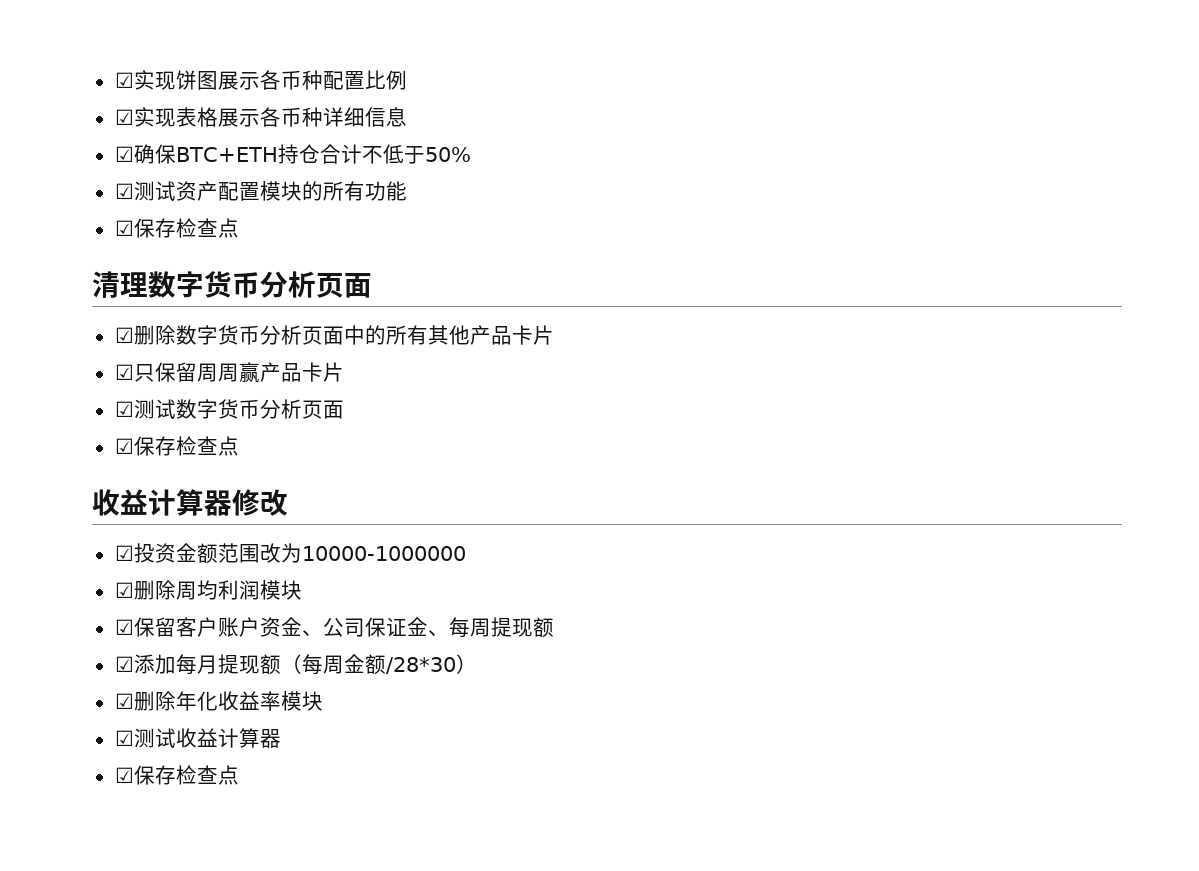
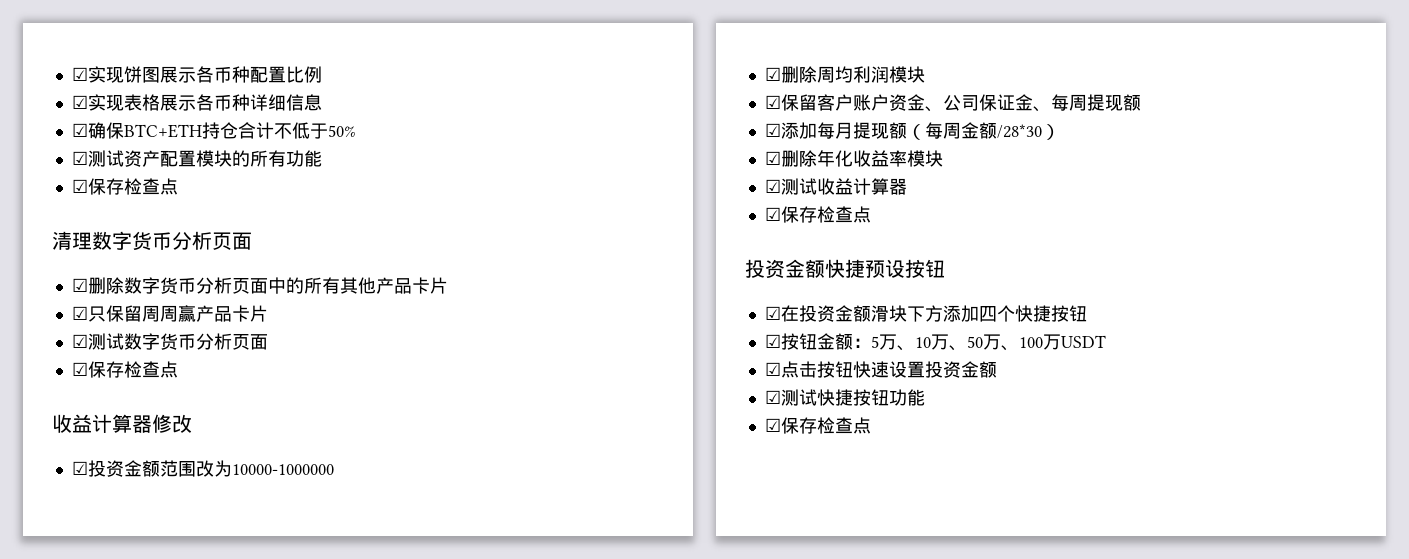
+ 投资金额快捷预设按钮
+ ☑在投资金额滑块下方添加四个快捷按钮
+ ☑按钮金额：5万、10万、50万、100万USDT
+ ☑点击按钮快速设置投资金额
+ ☑测试快捷按钮功能
+ ☑保存检查点

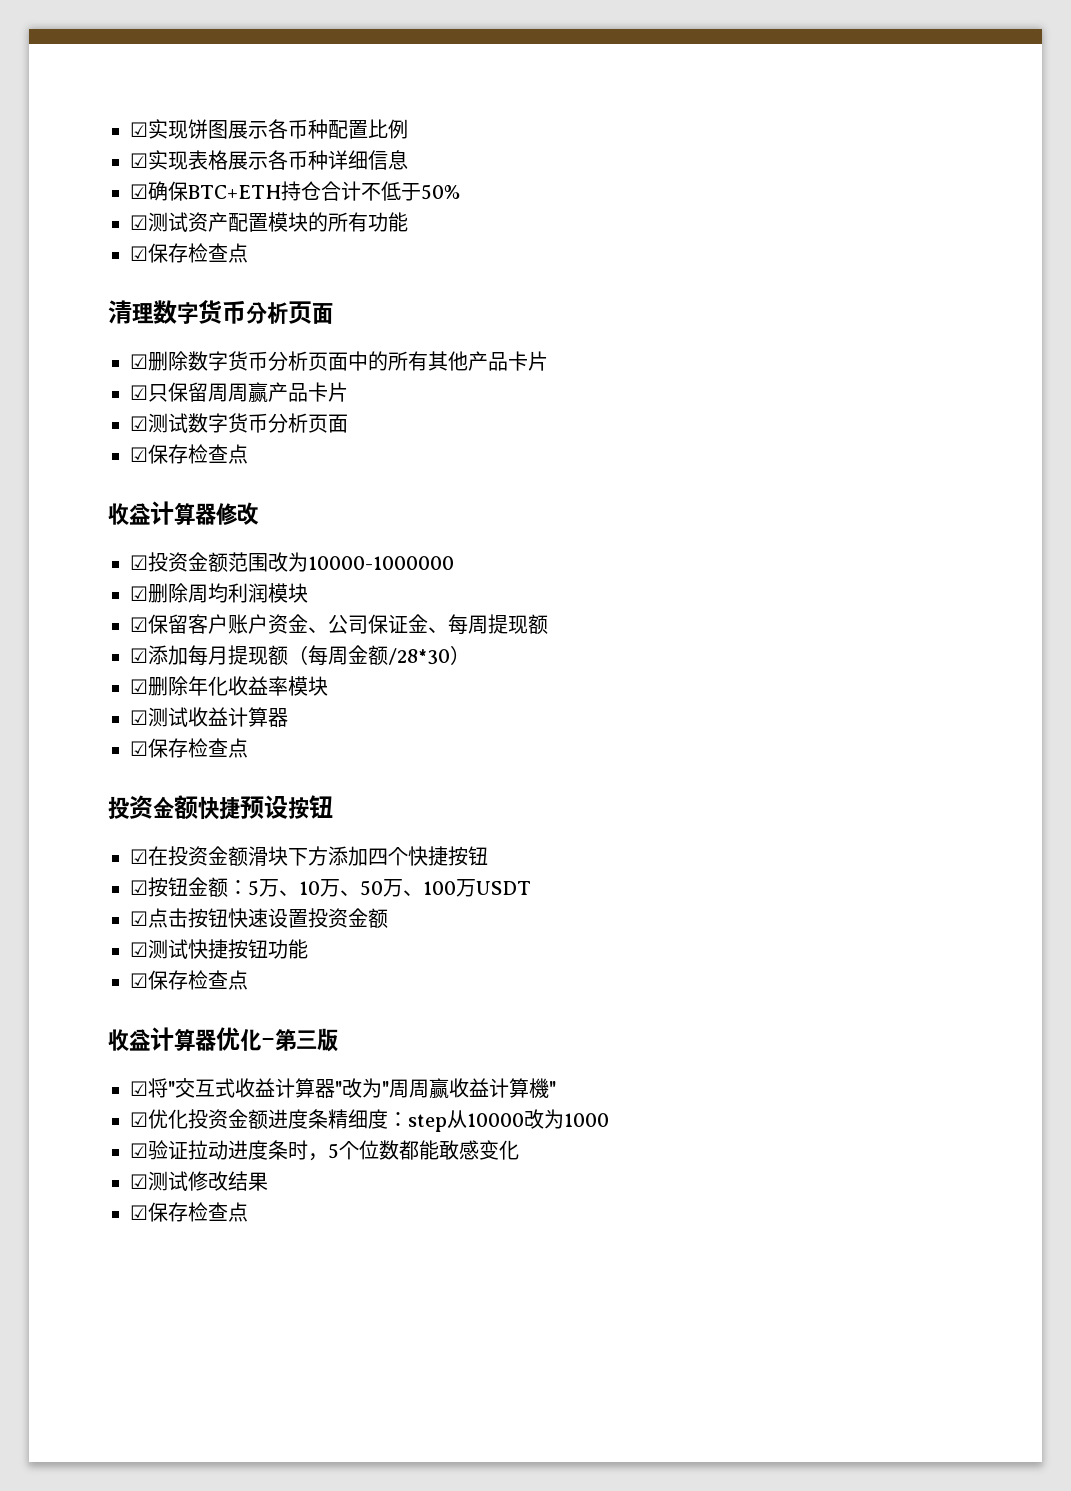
+ 收益计算器优化-第三版
+ ☑将"交互式收益计算器"改为"周周赢收益计算機"
+ ☑优化投资金额进度条精细度：step从10000改为1000
+ ☑验证拉动进度条时，5个位数都能敢感变化
+ ☑测试修改结果
+ ☑保存检查点

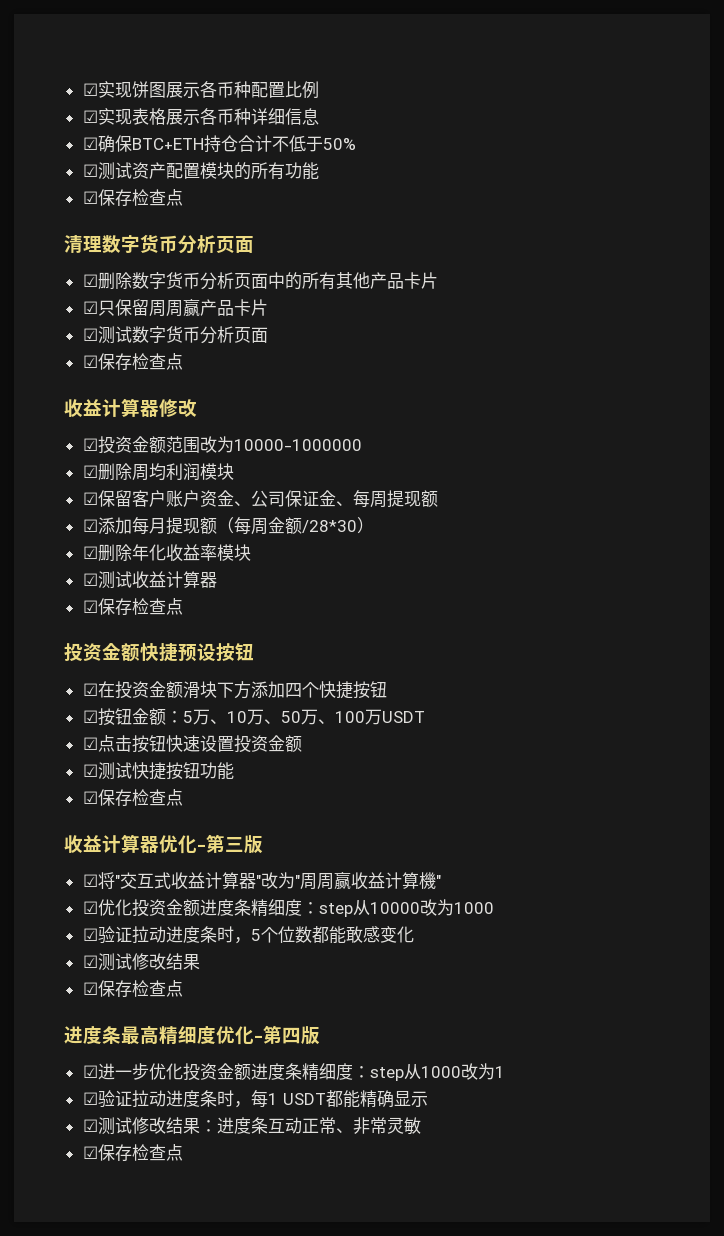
+ 进度条最高精细度优化-第四版
+ ☑进一步优化投资金额进度条精细度：step从1000改为1
+ ☑验证拉动进度条时，每1 USDT都能精确显示
+ ☑测试修改结果：进度条互动正常、非常灵敏
+ ☑保存检查点

